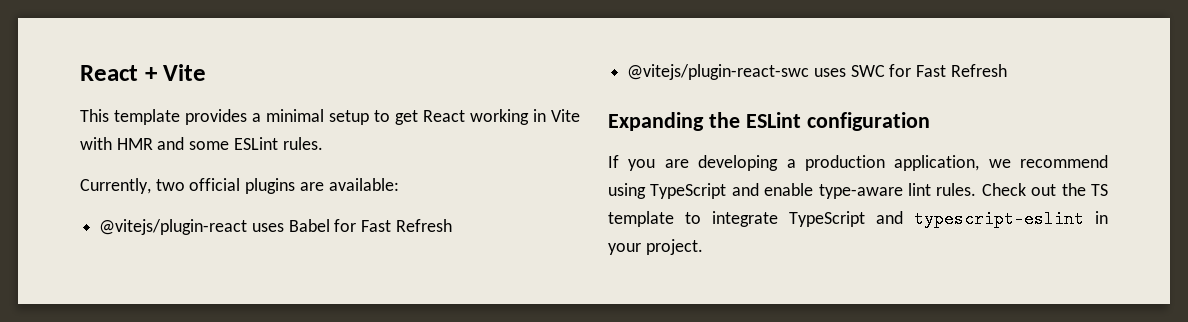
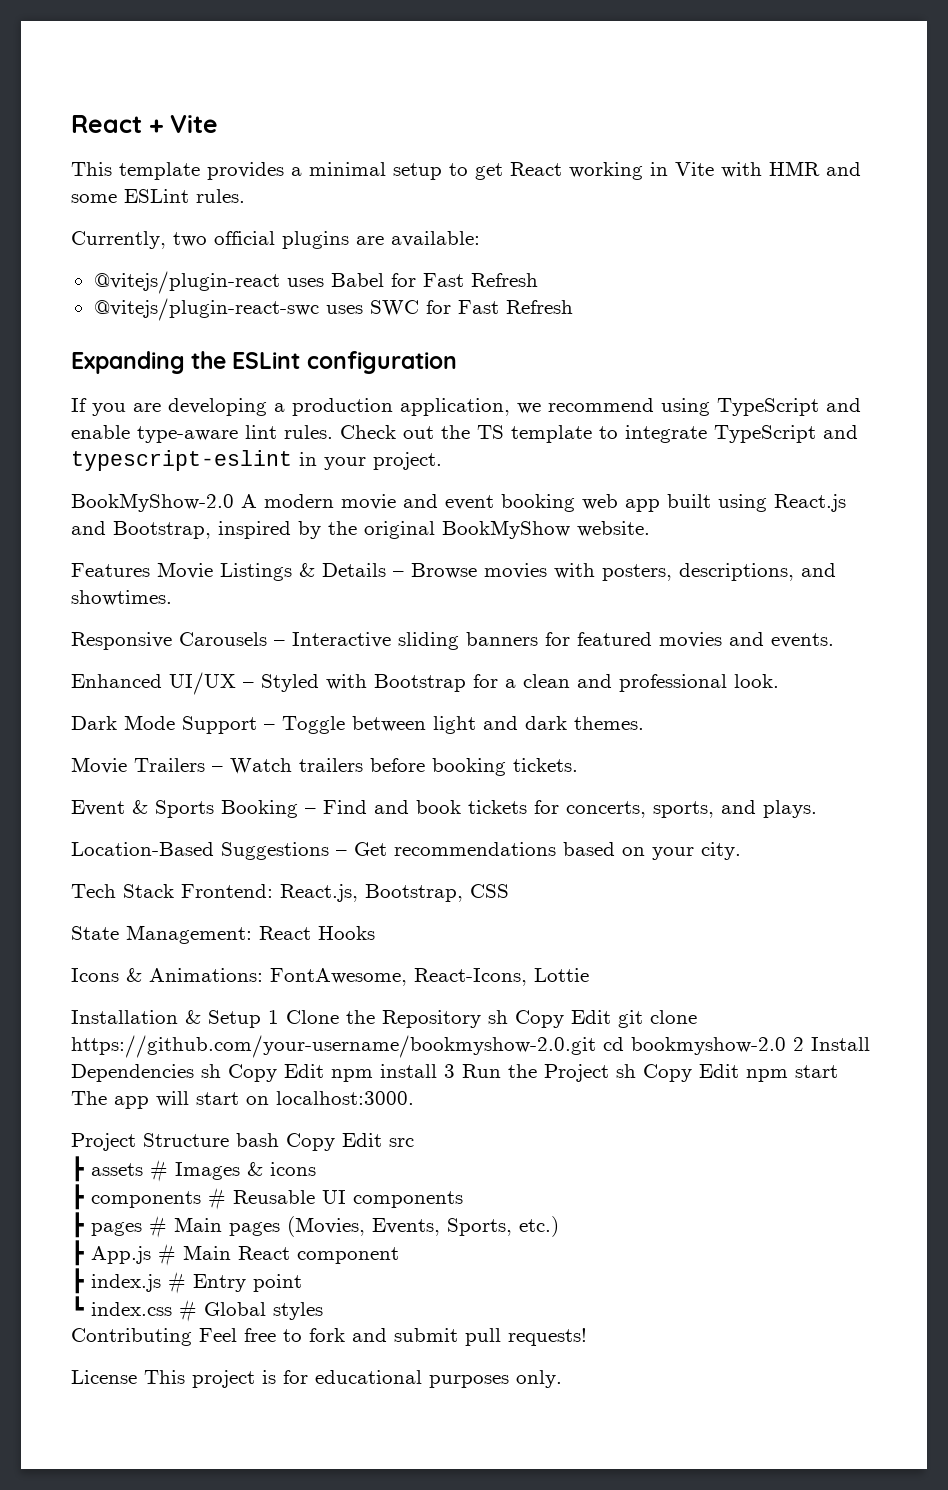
+ BookMyShow-2.0 A modern movie and event booking web app built using React.js and Bootstrap, inspired by the original BookMyShow website.
+ Features Movie Listings & Details – Browse movies with posters, descriptions, and showtimes.
+ Responsive Carousels – Interactive sliding banners for featured movies and events.
+ Enhanced UI/UX – Styled with Bootstrap for a clean and professional look.
+ Dark Mode Support – Toggle between light and dark themes.
+ Movie Trailers – Watch trailers before booking tickets.
+ Event & Sports Booking – Find and book tickets for concerts, sports, and plays.
+ Location-Based Suggestions – Get recommendations based on your city.
+ Tech Stack Frontend: React.js, Bootstrap, CSS
+ State Management: React Hooks
+ Icons & Animations: FontAwesome, React-Icons, Lottie
+ Installation & Setup 1 Clone the Repository sh Copy Edit git clone https://github.com/your-username/bookmyshow-2.0.git cd bookmyshow-2.0 2 Install Dependencies sh Copy Edit npm install 3 Run the Project sh Copy Edit npm start The app will start on localhost:3000.
+ Project Structure bash Copy Edit src
+ ┣ assets # Images & icons
+ ┣ components # Reusable UI components
+ ┣ pages # Main pages (Movies, Events, Sports, etc.)
+ ┣ App.js # Main React component
+ ┣ index.js # Entry point
+ ┗ index.css # Global styles
+ Contributing Feel free to fork and submit pull requests!
+ License This project is for educational purposes only.

